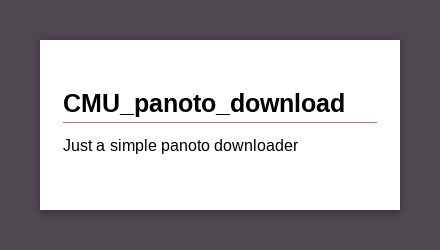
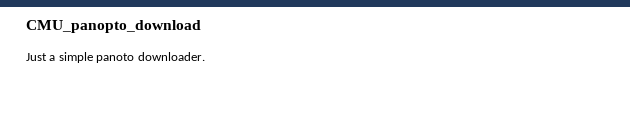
- CMU_panoto_download
+ CMU_panopto_download
- Just a simple panoto downloader
+ Just a simple panoto downloader.

